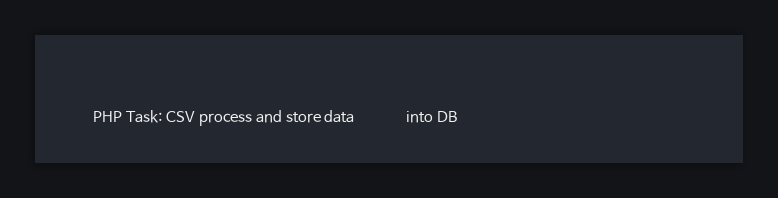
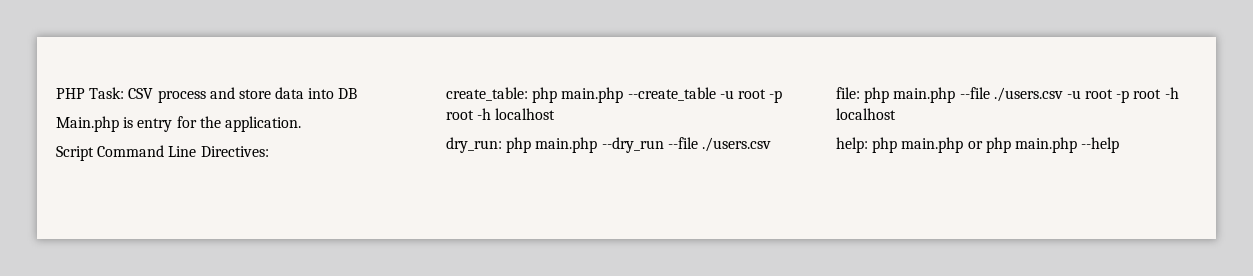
+ Main.php is entry for the application.
+ Script Command Line Directives:
+ create_table: php main.php --create_table -u root -p root -h localhost
+ dry_run: php main.php --dry_run --file ./users.csv
+ file: php main.php --file ./users.csv -u root -p root -h localhost
+ help: php main.php or php main.php --help

